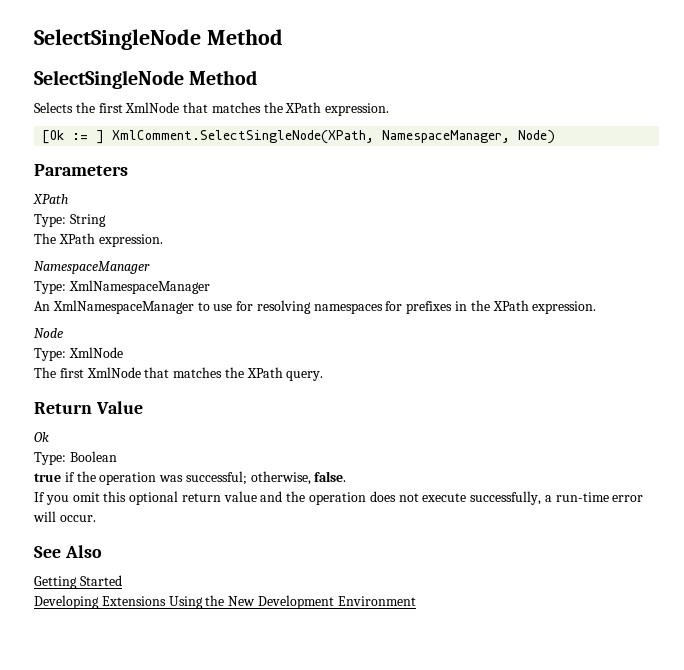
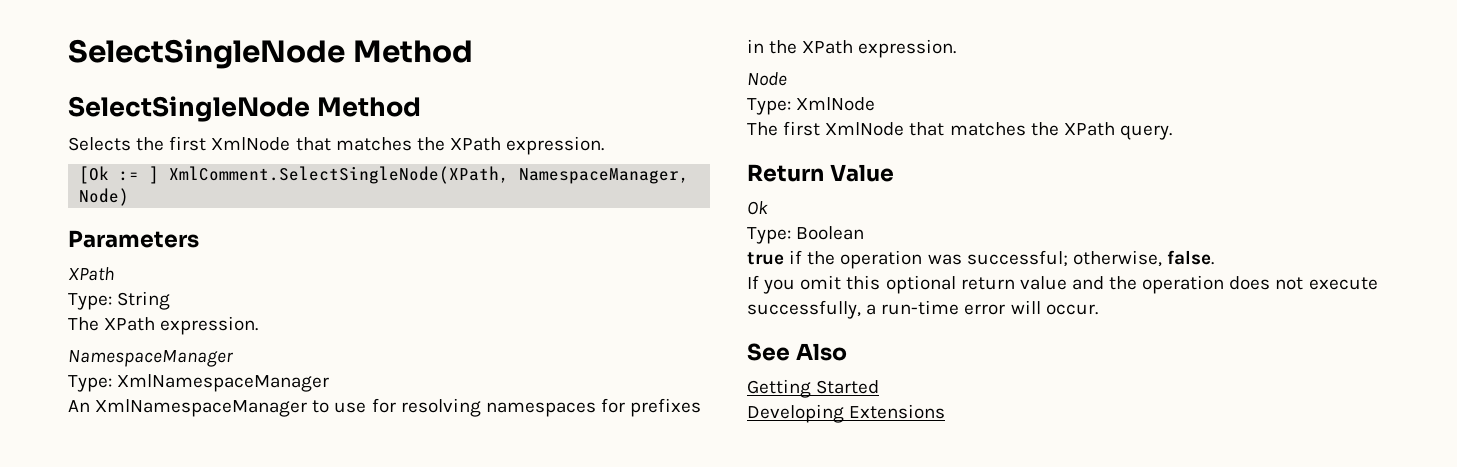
- Developing Extensions Using the New Development Environment
+ Developing Extensions

